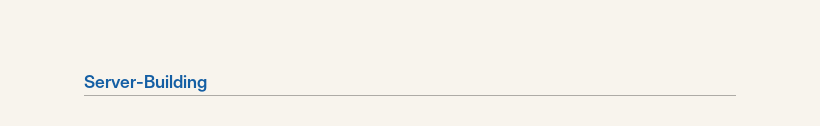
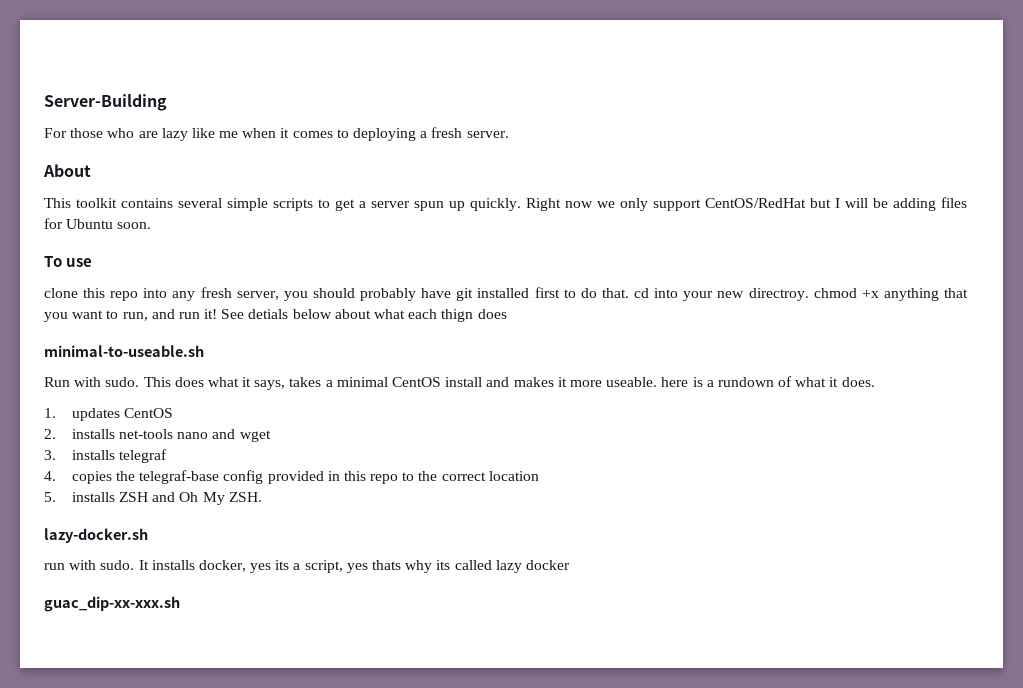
+ For those who are lazy like me when it comes to deploying a fresh server.
+ About
+ This toolkit contains several simple scripts to get a server spun up quickly. Right now we only support CentOS/RedHat but I will be adding files for Ubuntu soon.
+ To use
+ clone this repo into any fresh server, you should probably have git installed first to do that. cd into your new directroy. chmod +x anything that you want to run, and run it! See detials below about what each thign does
+ minimal-to-useable.sh
+ Run with sudo. This does what it says, takes a minimal CentOS install and makes it more useable. here is a rundown of what it does.
+ 1. updates CentOS
+ 2. installs net-tools nano and wget
+ 3. installs telegraf
+ 4. copies the telegraf-base config provided in this repo to the correct location
+ 5. installs ZSH and Oh My ZSH.
+ lazy-docker.sh
+ run with sudo. It installs docker, yes its a script, yes thats why its called lazy docker
+ guac_dip-xx-xxx.sh

